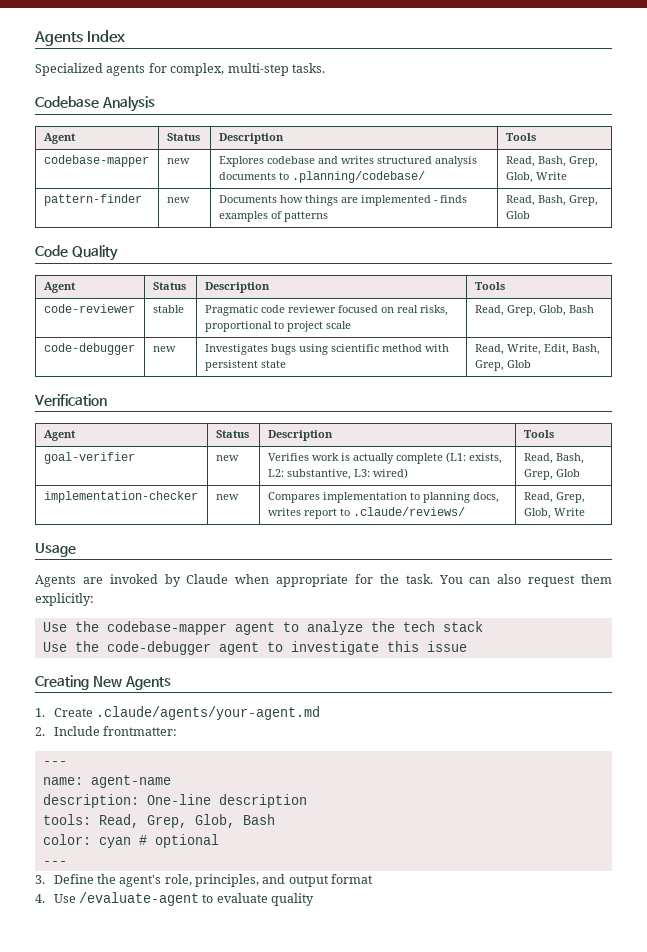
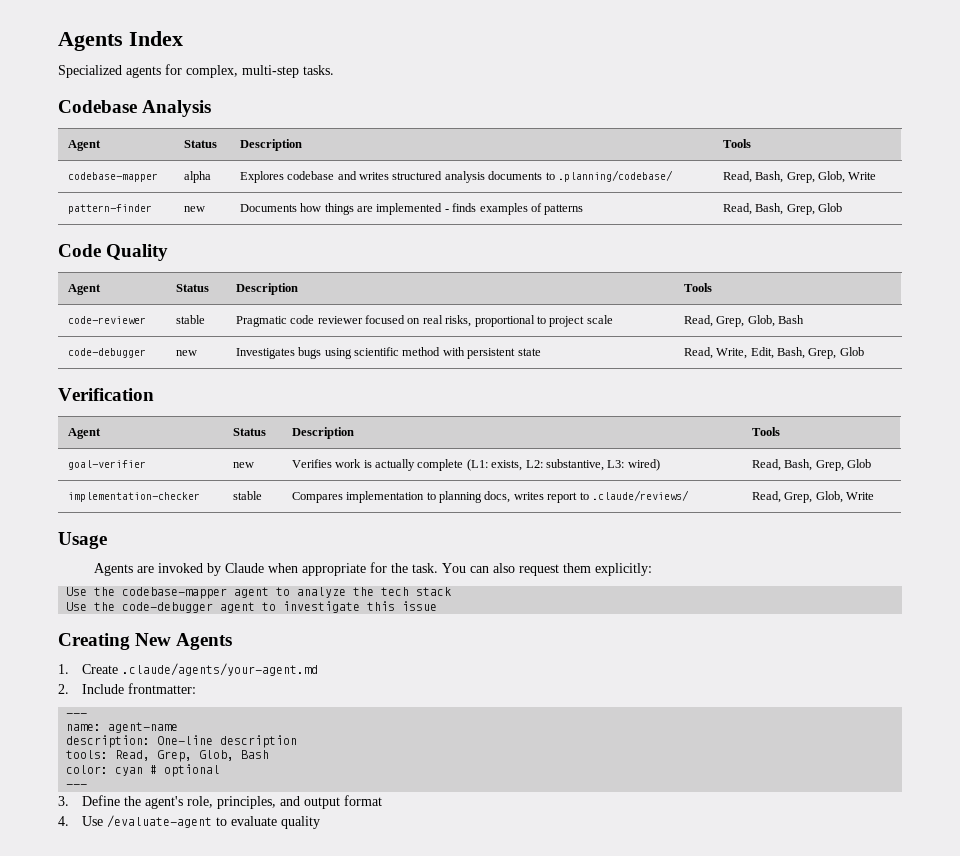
- codebase-mapper | new | Explores codebase and writes structured analysis documents to .planning/codebase/ | Read, Bash, Grep, Glob, Write
+ codebase-mapper | alpha | Explores codebase and writes structured analysis documents to .planning/codebase/ | Read, Bash, Grep, Glob, Write
- implementation-checker | new | Compares implementation to planning docs, writes report to .claude/reviews/ | Read, Grep, Glob, Write
+ implementation-checker | stable | Compares implementation to planning docs, writes report to .claude/reviews/ | Read, Grep, Glob, Write

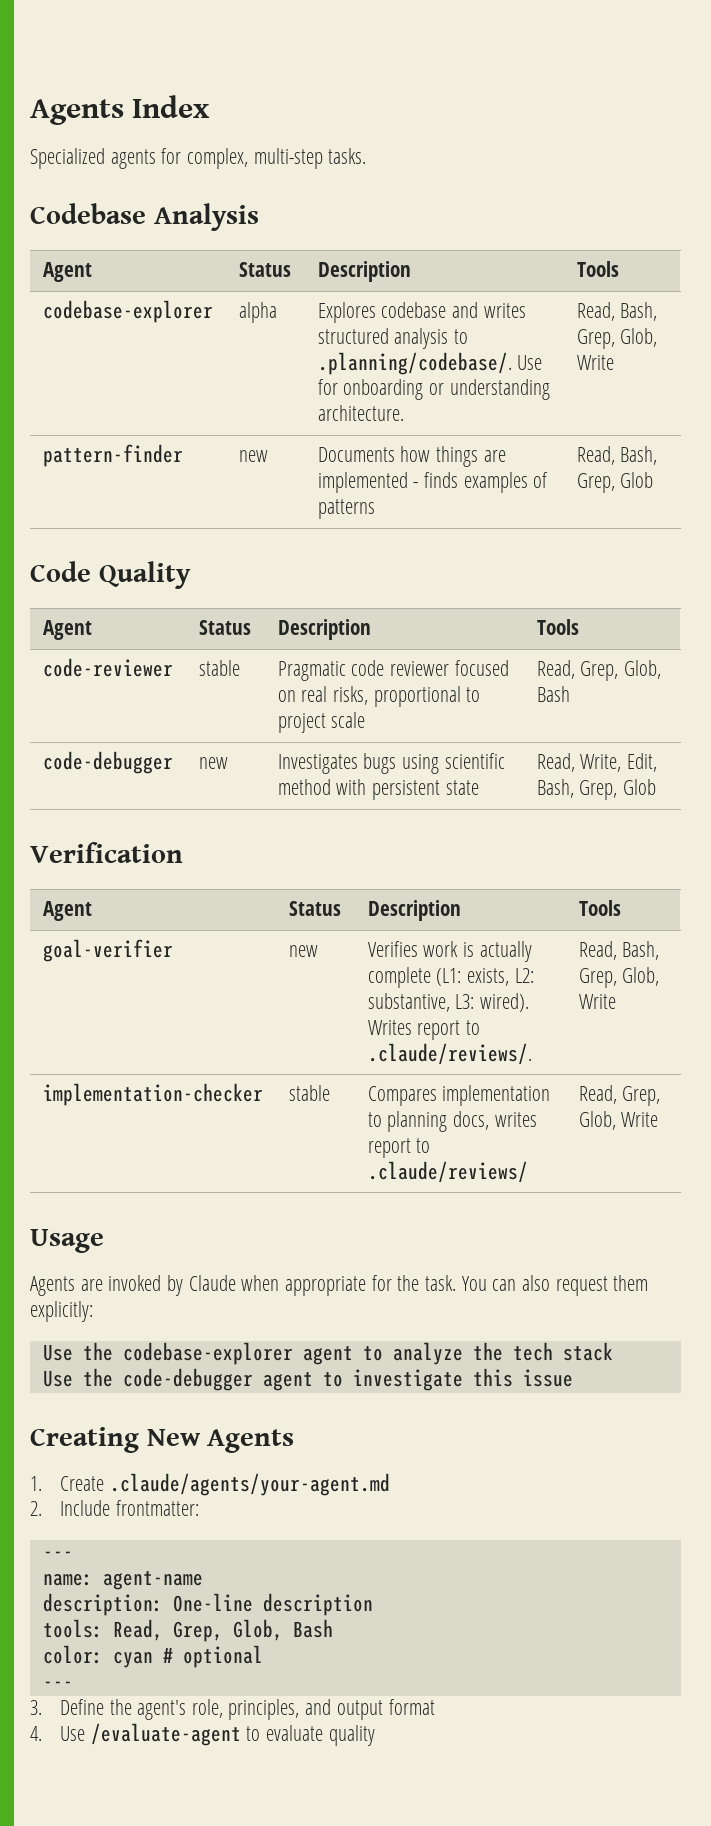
- codebase-mapper | alpha | Explores codebase and writes structured analysis documents to .planning/codebase/ | Read, Bash, Grep, Glob, Write
+ codebase-explorer | alpha | Explores codebase and writes structured analysis to .planning/codebase/. Use for onboarding or understanding architecture. | Read, Bash, Grep, Glob, Write
- goal-verifier | new | Verifies work is actually complete (L1: exists, L2: substantive, L3: wired) | Read, Bash, Grep, Glob
+ goal-verifier | new | Verifies work is actually complete (L1: exists, L2: substantive, L3: wired). Writes report to .claude/reviews/. | Read, Bash, Grep, Glob, Write
- Use the codebase-mapper agent to analyze the tech stack
+ Use the codebase-explorer agent to analyze the tech stack

